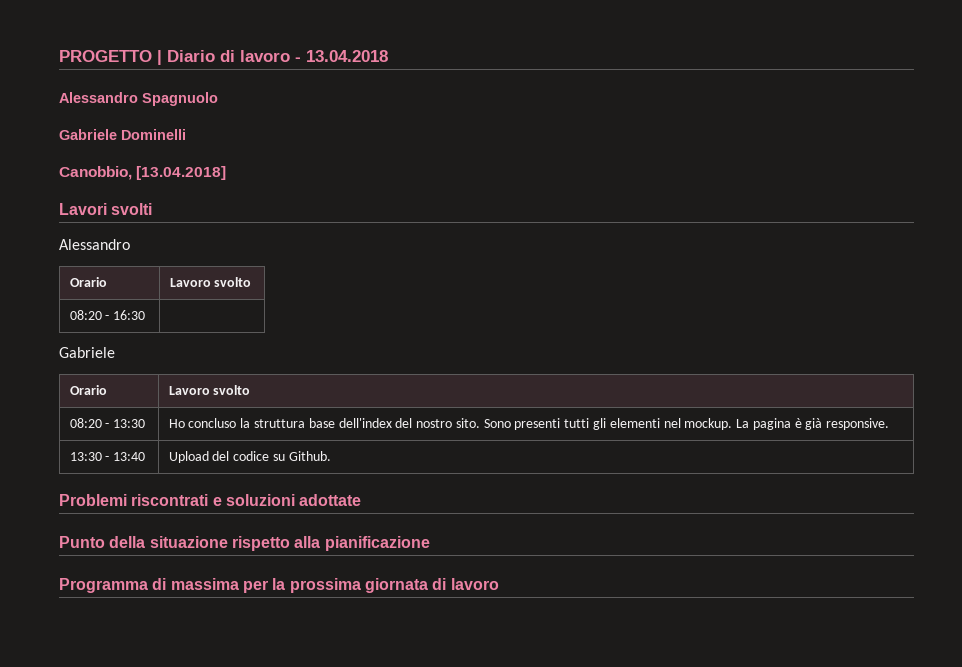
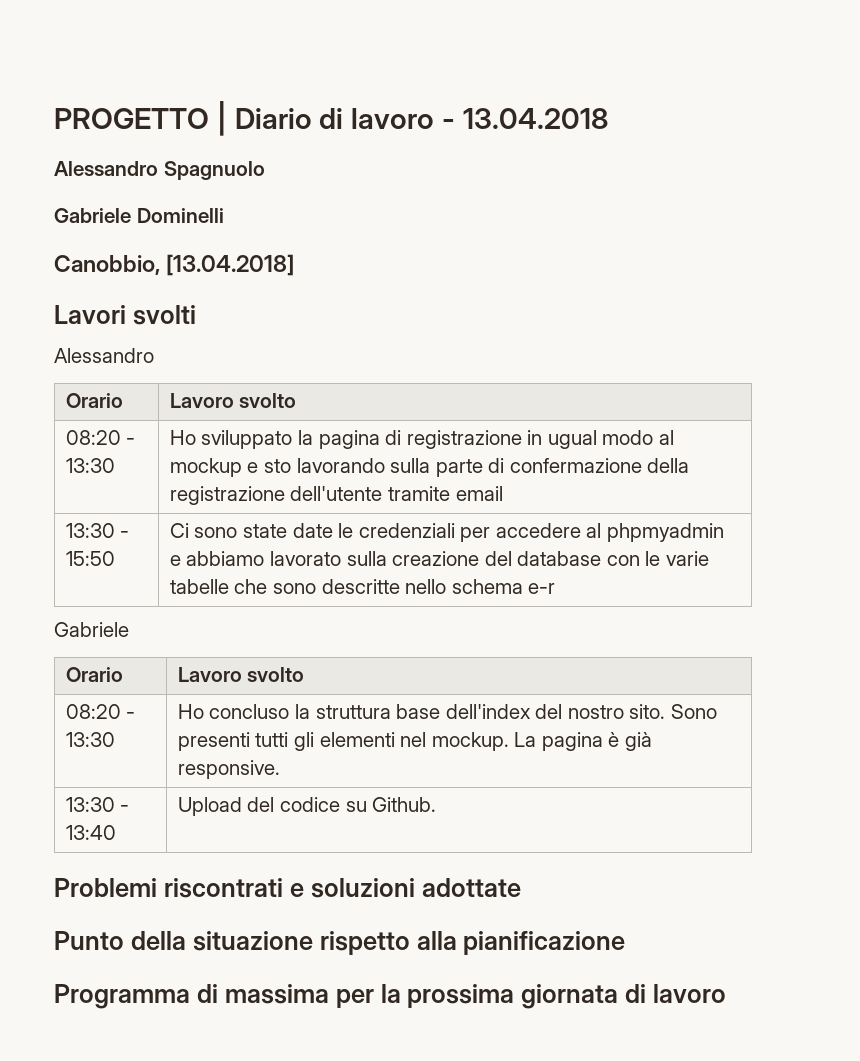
- 08:20 - 16:30 |
+ 08:20 - 13:30 | Ho sviluppato la pagina di registrazione in ugual modo al mockup e sto lavorando sulla parte di confermazione della registrazione dell'utente tramite email
+ 13:30 - 15:50 | Ci sono state date le credenziali per accedere al phpmyadmin e abbiamo lavorato sulla creazione del database con le varie tabelle che sono descritte nello schema e-r

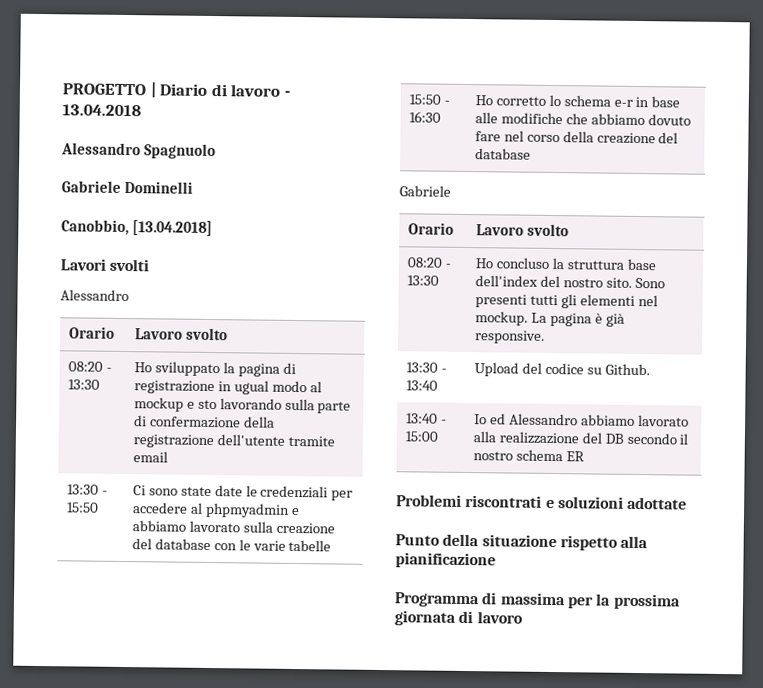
- 13:30 - 15:50 | Ci sono state date le credenziali per accedere al phpmyadmin e abbiamo lavorato sulla creazione del database con le varie tabelle che sono descritte nello schema e-r
+ 13:30 - 15:50 | Ci sono state date le credenziali per accedere al phpmyadmin e abbiamo lavorato sulla creazione del database con le varie tabelle
+ 15:50 - 16:30 | Ho corretto lo schema e-r in base alle modifiche che abbiamo dovuto fare nel corso della creazione del database
+ 13:40 - 15:00 | Io ed Alessandro abbiamo lavorato alla realizzazione del DB secondo il nostro schema ER

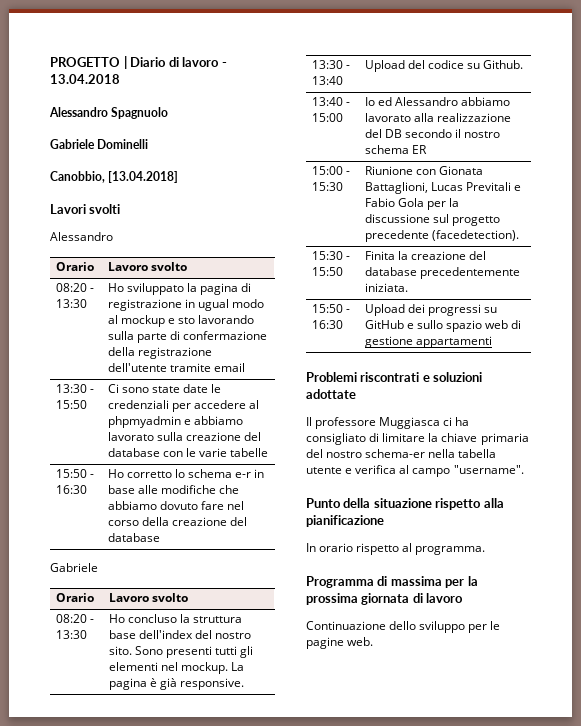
+ 15:00 - 15:30 | Riunione con Gionata Battaglioni, Lucas Previtali e Fabio Gola per la discussione sul progetto precedente (facedetection).
+ 15:30 - 15:50 | Finita la creazione del database precedentemente iniziata.
+ 15:50 - 16:30 | Upload dei progressi su GitHub e sullo spazio web di gestione appartamenti
+ Il professore Muggiasca ci ha consigliato di limitare la chiave primaria del nostro schema-er nella tabella utente e verifica al campo "username".
+ In orario rispetto al programma.
+ Continuazione dello sviluppo per le pagine web.

